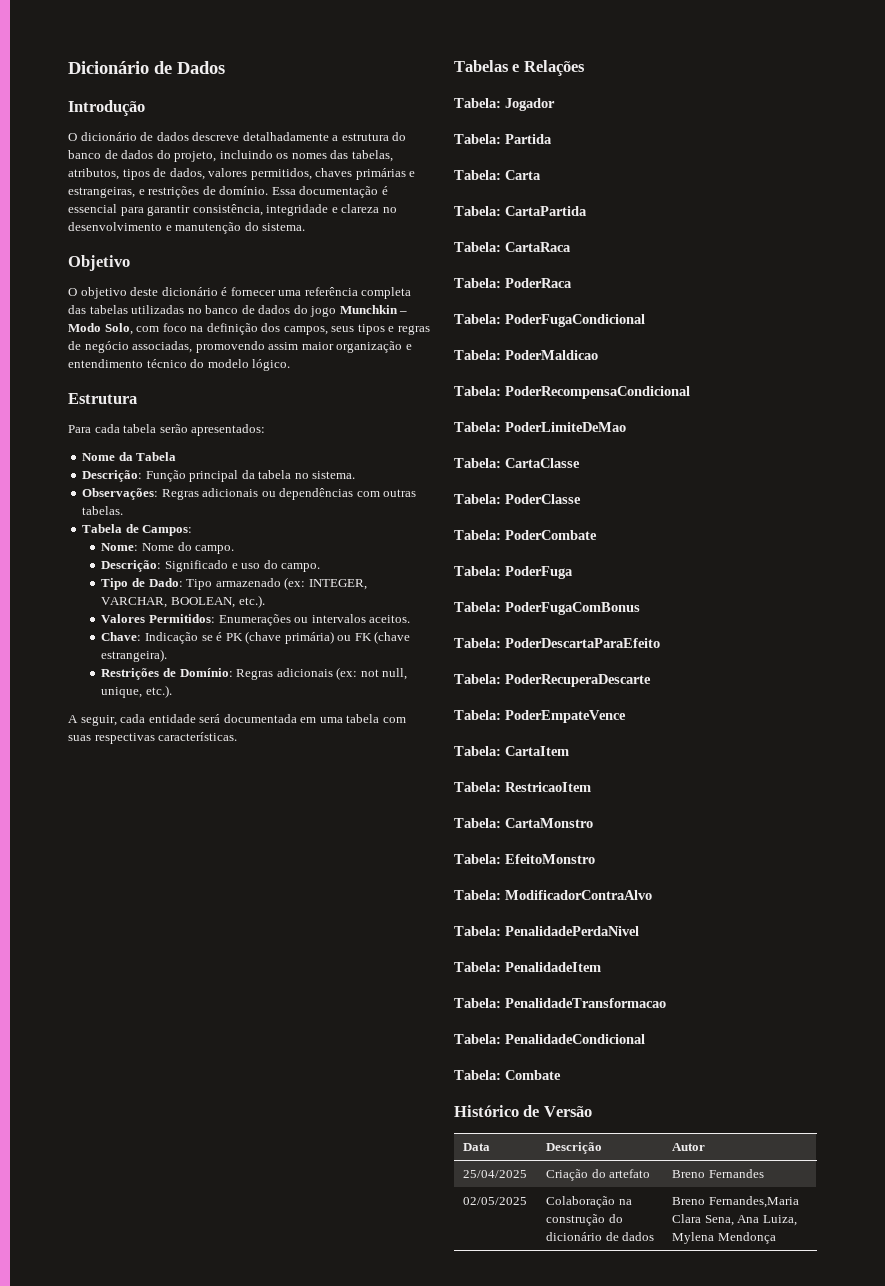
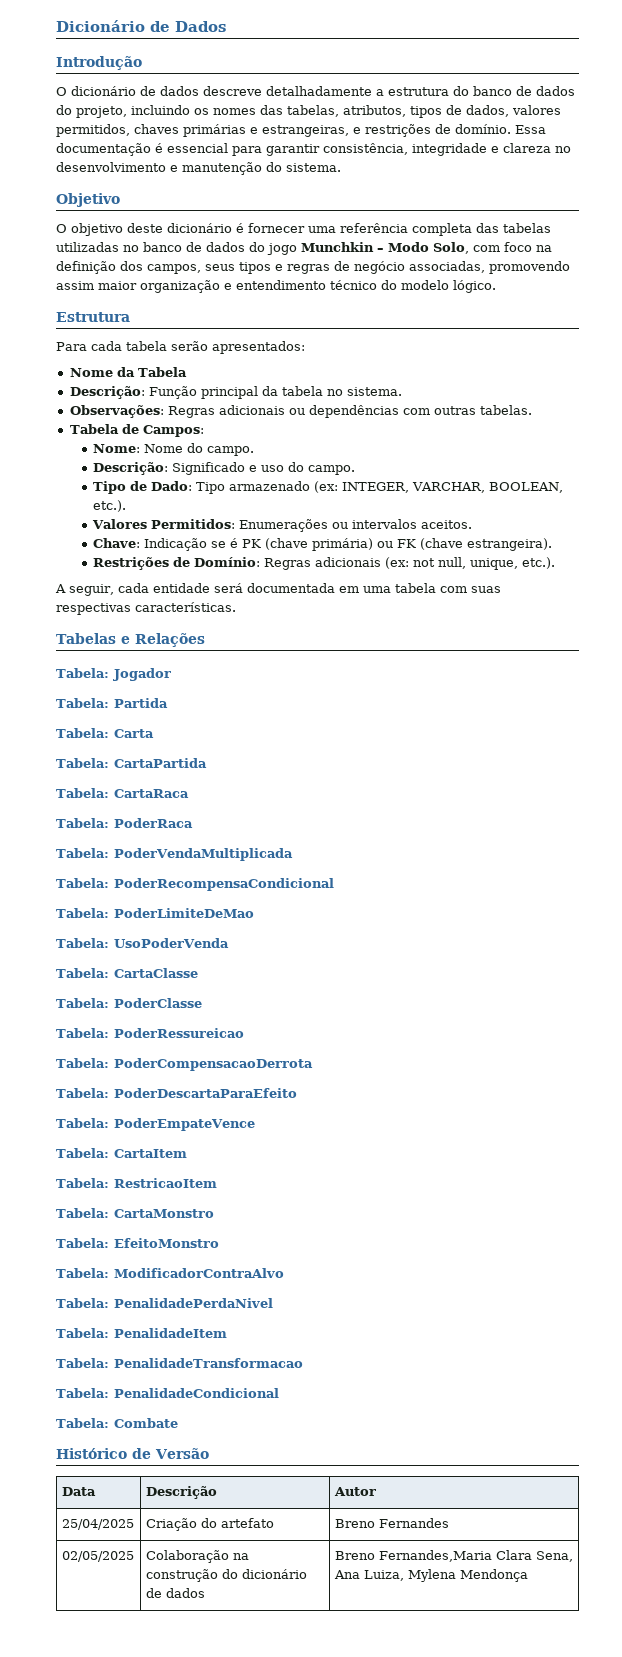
- Tabela: PoderFugaCondicional
- Tabela: PoderMaldicao
+ Tabela: PoderVendaMultiplicada
+ Tabela: UsoPoderVenda
- Tabela: PoderCombate
- Tabela: PoderFuga
- Tabela: PoderFugaComBonus
+ Tabela: PoderRessureicao
+ Tabela: PoderCompensacaoDerrota
- Tabela: PoderRecuperaDescarte

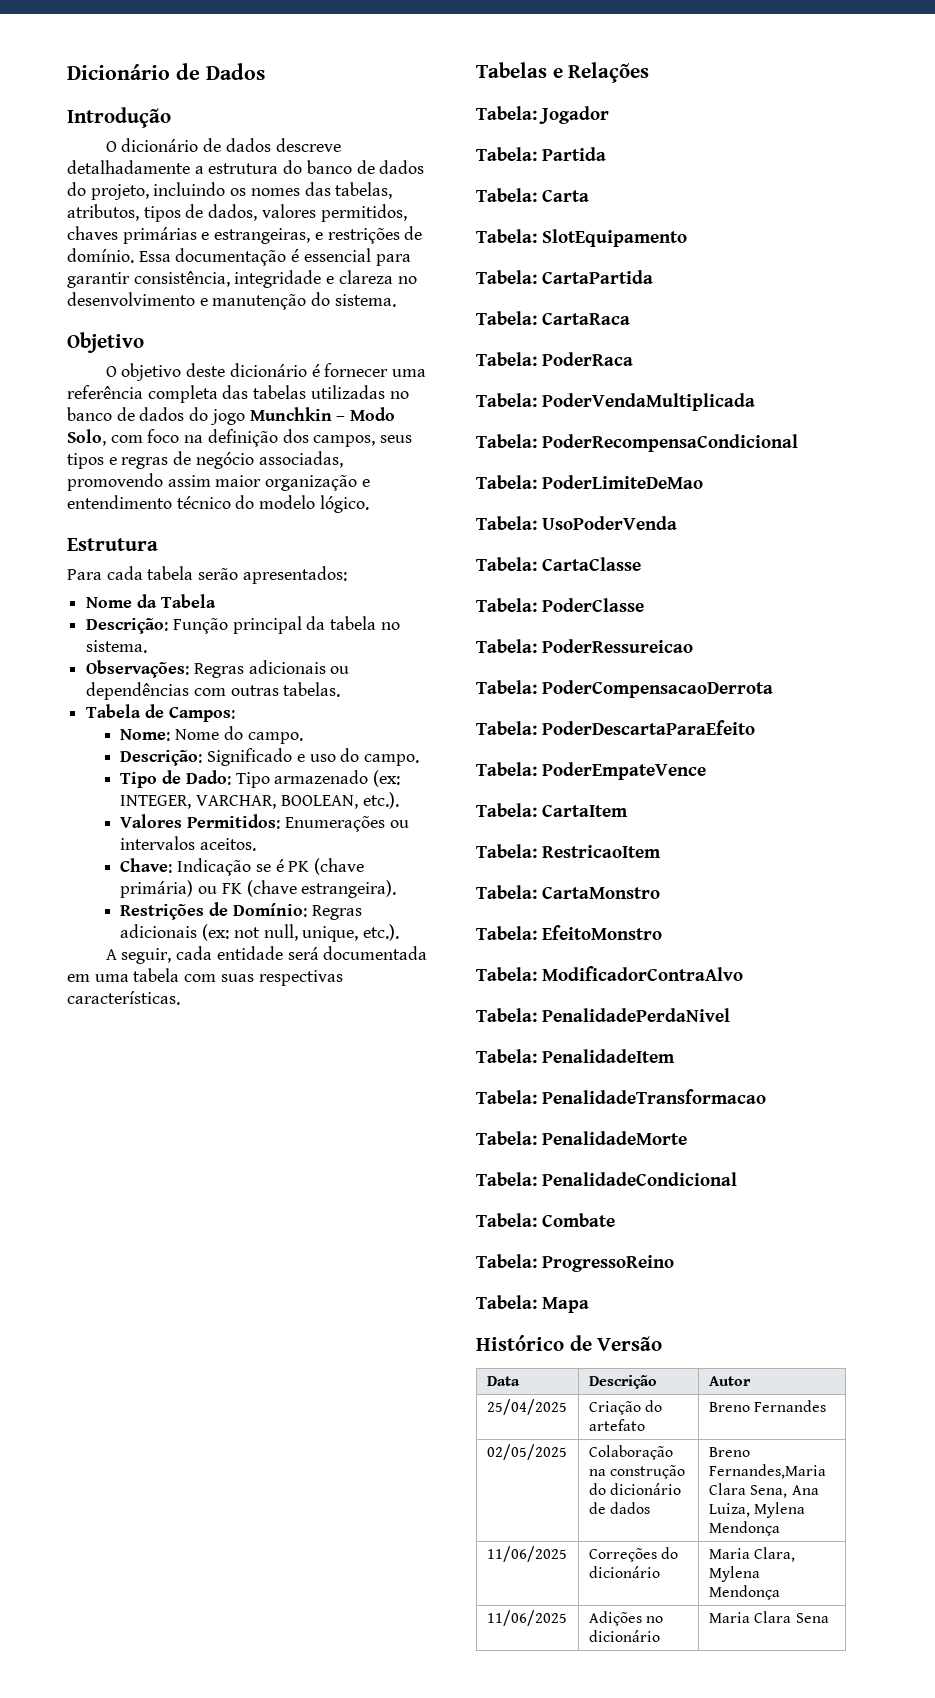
+ Tabela: SlotEquipamento
+ Tabela: PenalidadeMorte
+ Tabela: ProgressoReino
+ Tabela: Mapa
+ 11/06/2025 | Correções do dicionário | Maria Clara, Mylena Mendonça
+ 11/06/2025 | Adições no dicionário | Maria Clara Sena

